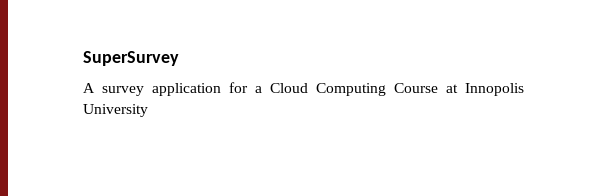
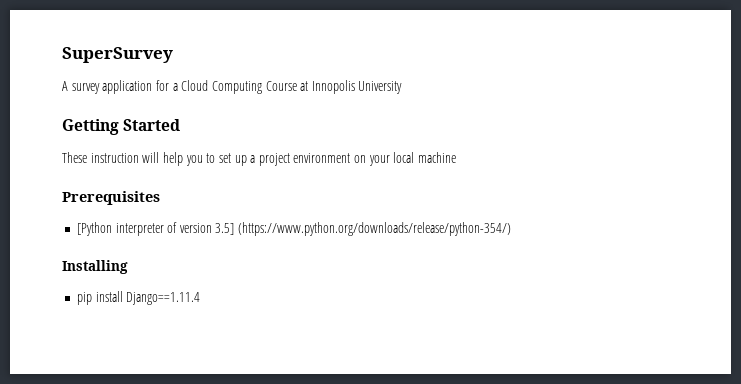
+ Getting Started
+ These instruction will help you to set up a project environment on your local machine
+ Prerequisites
+ [Python interpreter of version 3.5] (https://www.python.org/downloads/release/python-354/)
+ Installing
+ pip install Django==1.11.4

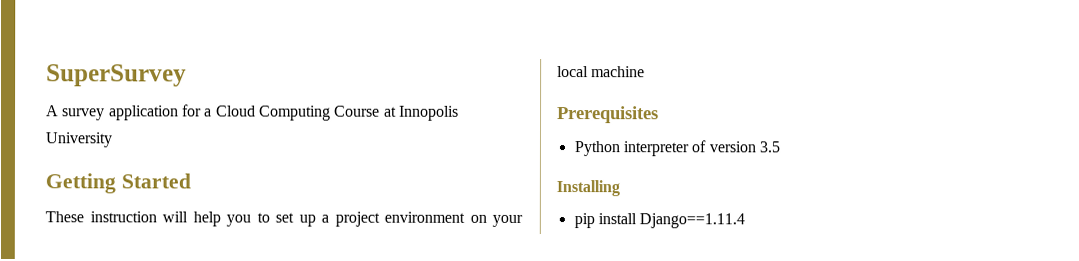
- [Python interpreter of version 3.5] (https://www.python.org/downloads/release/python-354/)
+ Python interpreter of version 3.5

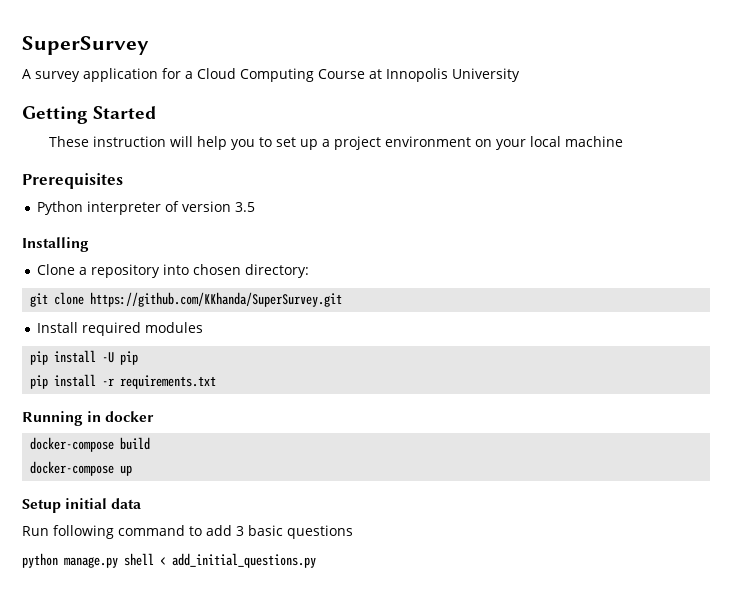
- pip install Django==1.11.4
+ Clone a repository into chosen directory:
+ git clone https://github.com/KKhanda/SuperSurvey.git
+ Install required modules
+ pip install -U pip
+ pip install -r requirements.txt
+ Running in docker
+ docker-compose build
+ docker-compose up
+ Setup initial data
+ Run following command to add 3 basic questions
+ python manage.py shell < add_initial_questions.py

